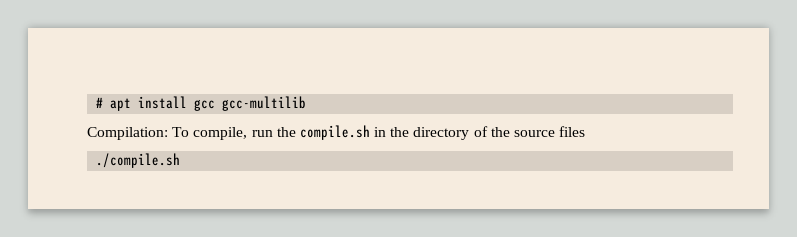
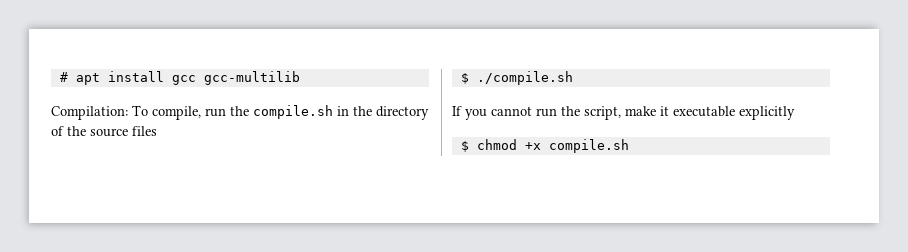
- ./compile.sh
+ $ ./compile.sh
+ If you cannot run the script, make it executable explicitly
+ $ chmod +x compile.sh

